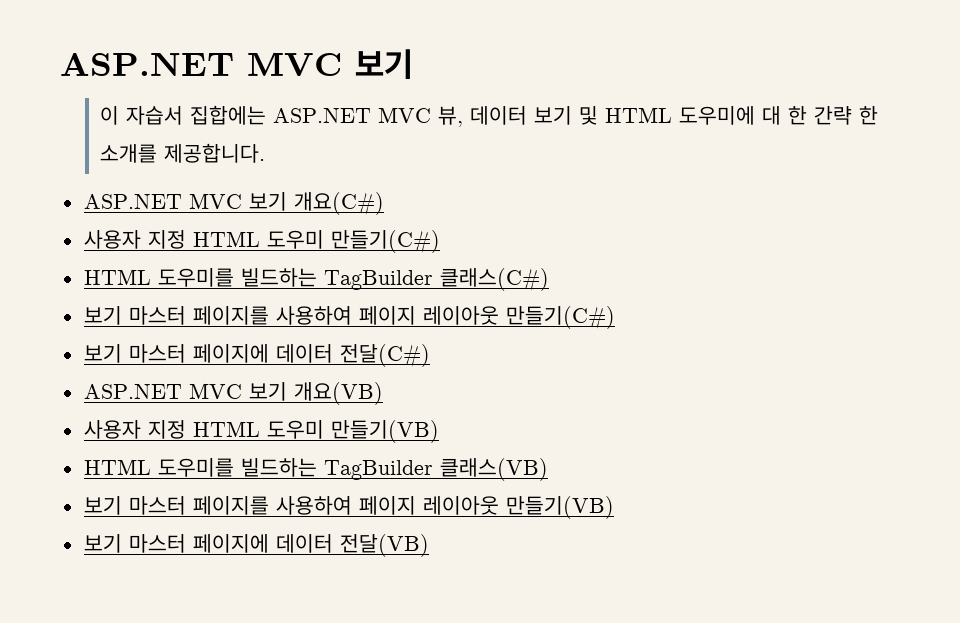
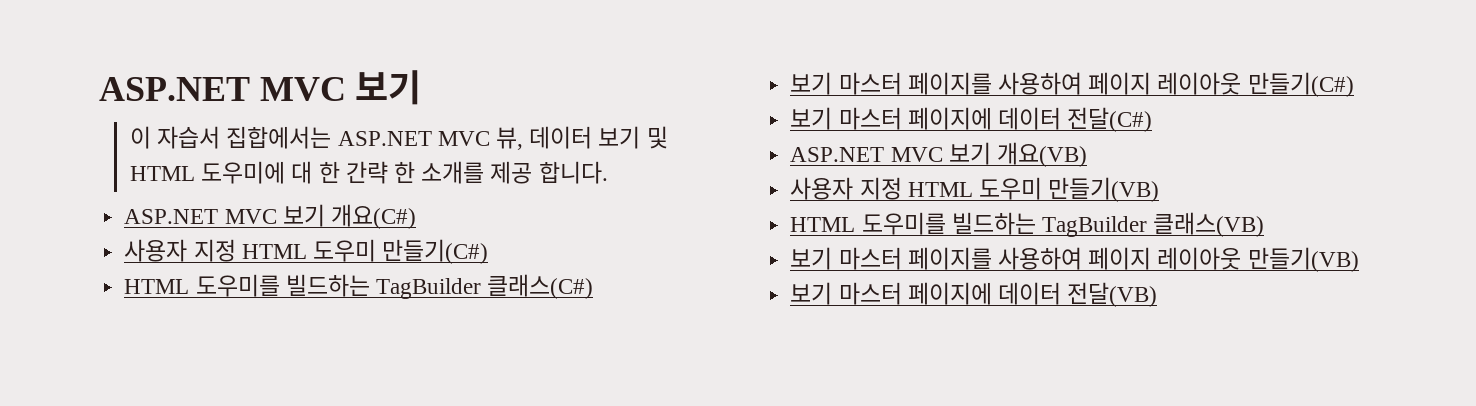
- 이 자습서 집합에는 ASP.NET MVC 뷰, 데이터 보기 및 HTML 도우미에 대 한 간략 한 소개를 제공합니다.
+ 이 자습서 집합에서는 ASP.NET MVC 뷰, 데이터 보기 및 HTML 도우미에 대 한 간략 한 소개를 제공 합니다.

